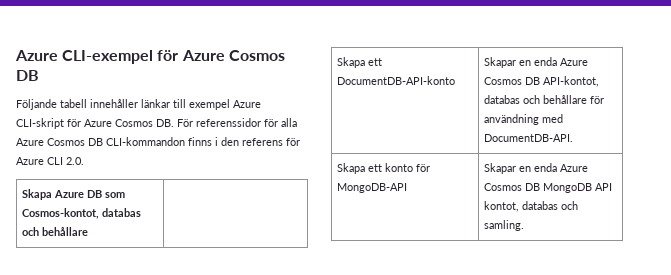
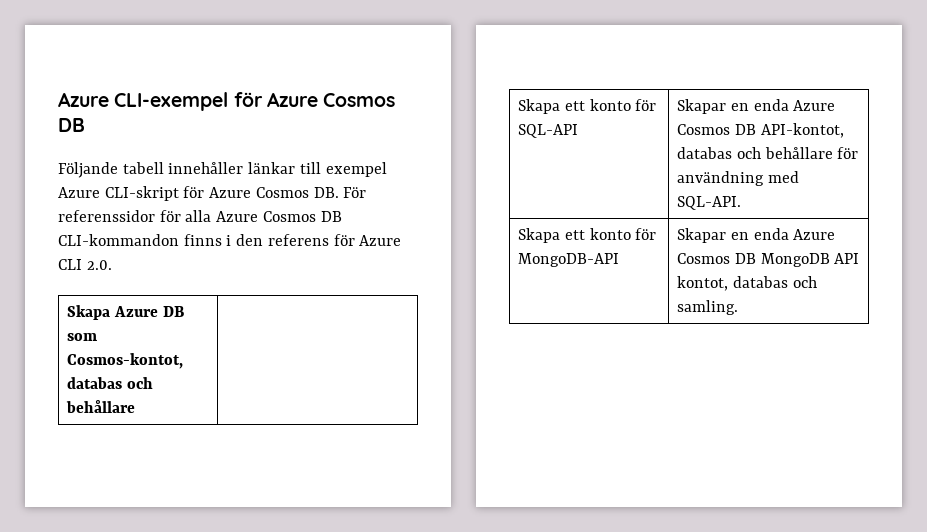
- Skapa ett DocumentDB-API-konto | Skapar en enda Azure Cosmos DB API-kontot, databas och behållare för användning med DocumentDB-API.
+ Skapa ett konto för SQL-API | Skapar en enda Azure Cosmos DB API-kontot, databas och behållare för användning med SQL-API.

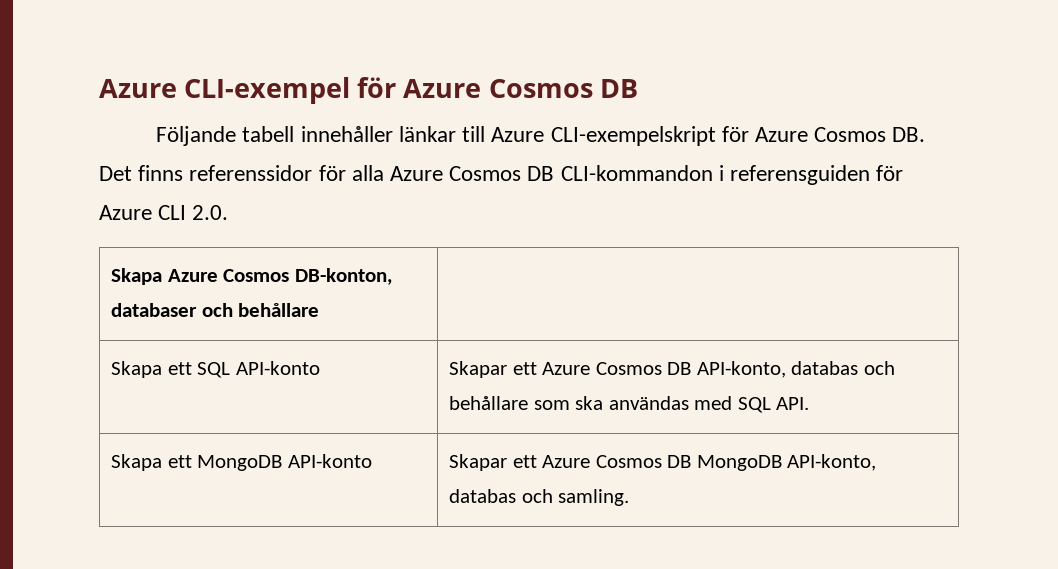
- Följande tabell innehåller länkar till exempel Azure CLI-skript för Azure Cosmos DB. För referenssidor för alla Azure Cosmos DB CLI-kommandon finns i den referens för Azure CLI 2.0.
+ Följande tabell innehåller länkar till Azure CLI-exempelskript för Azure Cosmos DB. Det finns referenssidor för alla Azure Cosmos DB CLI-kommandon i referensguiden för Azure CLI 2.0.
- Skapa Azure DB som Cosmos-kontot, databas och behållare |
+ Skapa Azure Cosmos DB-konton, databaser och behållare |
- Skapa ett konto för SQL-API | Skapar en enda Azure Cosmos DB API-kontot, databas och behållare för användning med SQL-API.
- Skapa ett konto för MongoDB-API | Skapar en enda Azure Cosmos DB MongoDB API kontot, databas och samling.
+ Skapa ett SQL API-konto | Skapar ett Azure Cosmos DB API-konto, databas och behållare som ska användas med SQL API.
+ Skapa ett MongoDB API-konto | Skapar ett Azure Cosmos DB MongoDB API-konto, databas och samling.

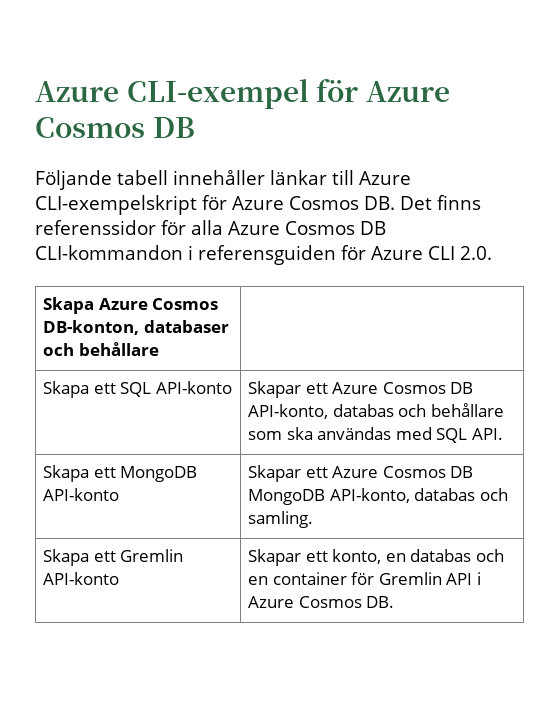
+ Skapa ett Gremlin API-konto | Skapar ett konto, en databas och en container för Gremlin API i Azure Cosmos DB.

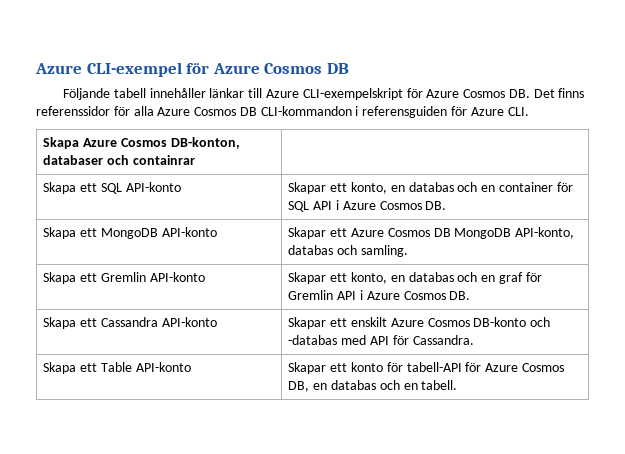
- Följande tabell innehåller länkar till Azure CLI-exempelskript för Azure Cosmos DB. Det finns referenssidor för alla Azure Cosmos DB CLI-kommandon i referensguiden för Azure CLI 2.0.
+ Följande tabell innehåller länkar till Azure CLI-exempelskript för Azure Cosmos DB. Det finns referenssidor för alla Azure Cosmos DB CLI-kommandon i referensguiden för Azure CLI.
- Skapa Azure Cosmos DB-konton, databaser och behållare |
+ Skapa Azure Cosmos DB-konton, databaser och containrar |
- Skapa ett SQL API-konto | Skapar ett Azure Cosmos DB API-konto, databas och behållare som ska användas med SQL API.
+ Skapa ett SQL API-konto | Skapar ett konto, en databas och en container för SQL API i Azure Cosmos DB.
- Skapa ett Gremlin API-konto | Skapar ett konto, en databas och en container för Gremlin API i Azure Cosmos DB.
+ Skapa ett Gremlin API-konto | Skapar ett konto, en databas och en graf för Gremlin API i Azure Cosmos DB.
+ Skapa ett Cassandra API-konto | Skapar ett enskilt Azure Cosmos DB-konto och -databas med API för Cassandra.
+ Skapa ett Table API-konto | Skapar ett konto för tabell-API för Azure Cosmos DB, en databas och en tabell.

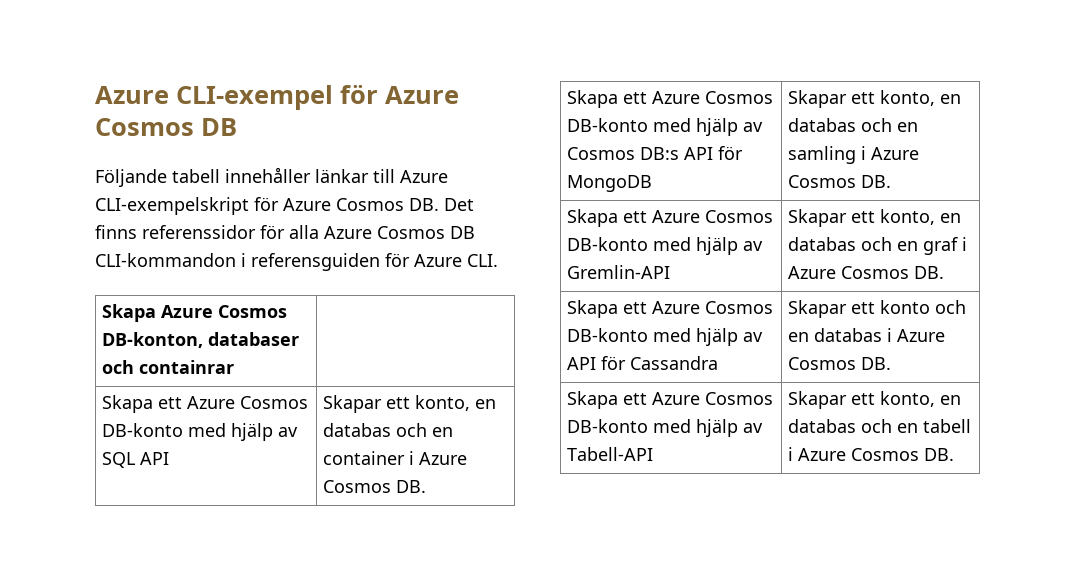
- Skapa ett SQL API-konto | Skapar ett konto, en databas och en container för SQL API i Azure Cosmos DB.
- Skapa ett MongoDB API-konto | Skapar ett Azure Cosmos DB MongoDB API-konto, databas och samling.
- Skapa ett Gremlin API-konto | Skapar ett konto, en databas och en graf för Gremlin API i Azure Cosmos DB.
- Skapa ett Cassandra API-konto | Skapar ett enskilt Azure Cosmos DB-konto och -databas med API för Cassandra.
- Skapa ett Table API-konto | Skapar ett konto för tabell-API för Azure Cosmos DB, en databas och en tabell.
+ Skapa ett Azure Cosmos DB-konto med hjälp av SQL API | Skapar ett konto, en databas och en container i Azure Cosmos DB.
+ Skapa ett Azure Cosmos DB-konto med hjälp av Cosmos DB:s API för MongoDB | Skapar ett konto, en databas och en samling i Azure Cosmos DB.
+ Skapa ett Azure Cosmos DB-konto med hjälp av Gremlin-API | Skapar ett konto, en databas och en graf i Azure Cosmos DB.
+ Skapa ett Azure Cosmos DB-konto med hjälp av API för Cassandra | Skapar ett konto och en databas i Azure Cosmos DB.
+ Skapa ett Azure Cosmos DB-konto med hjälp av Tabell-API | Skapar ett konto, en databas och en tabell i Azure Cosmos DB.

